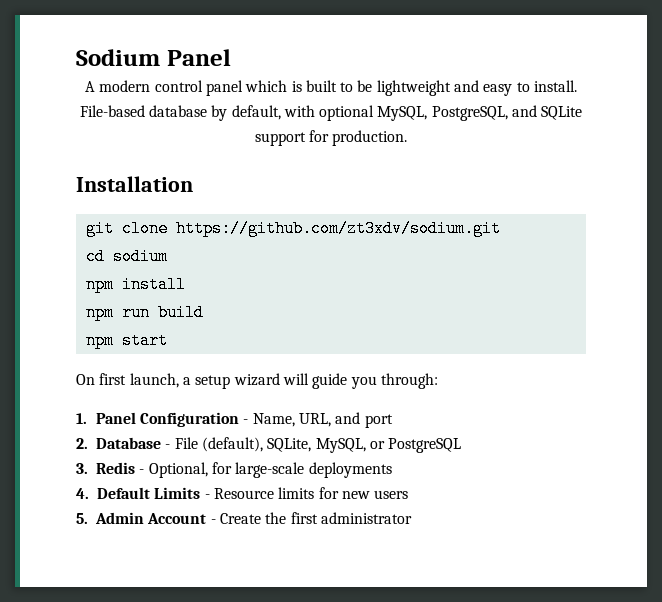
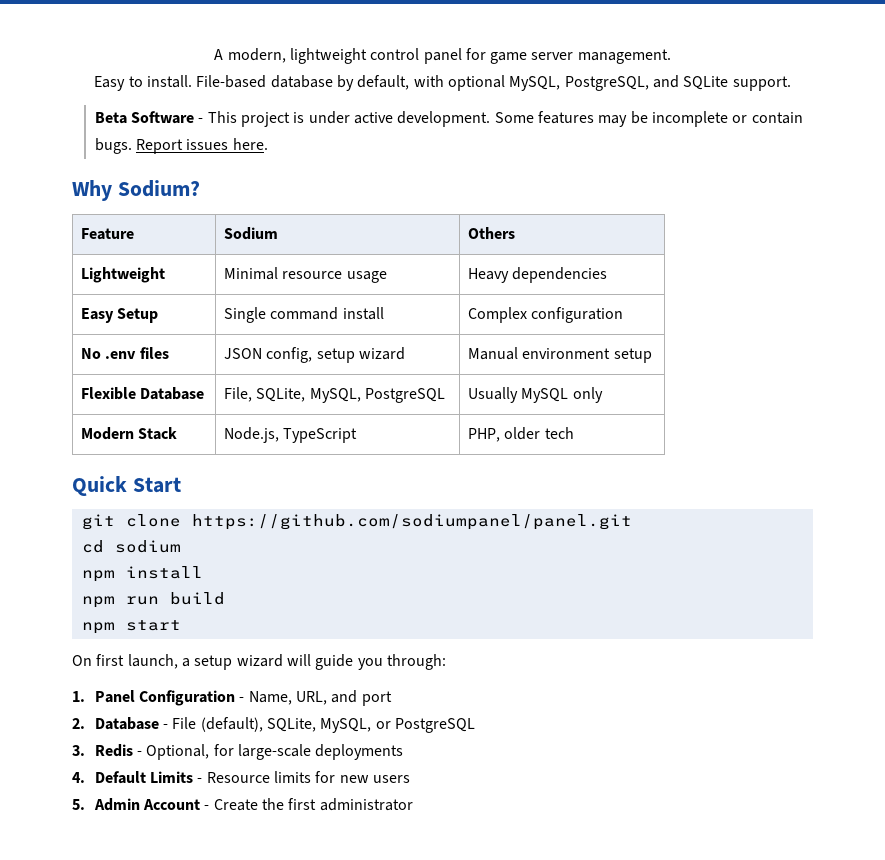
- Sodium Panel
- A modern control panel which is built to be lightweight and easy to install.
+ A modern, lightweight control panel for game server management.
+ Easy to install.
- File-based database by default, with optional MySQL, PostgreSQL, and SQLite support for production.
- Installation
+ File-based database by default, with optional MySQL, PostgreSQL, and SQLite support.
+ Beta Software - This project is under active development. Some features may be incomplete or contain bugs. Report issues here.
+ Why Sodium?
+ Feature | Sodium | Others
+ Lightweight | Minimal resource usage | Heavy dependencies
+ Easy Setup | Single command install | Complex configuration
+ No .env files | JSON config, setup wizard | Manual environment setup
+ Flexible Database | File, SQLite, MySQL, PostgreSQL | Usually MySQL only
+ Modern Stack | Node.js, TypeScript | PHP, older tech
+ Quick Start
- git clone https://github.com/zt3xdv/sodium.git
+ git clone https://github.com/sodiumpanel/panel.git

